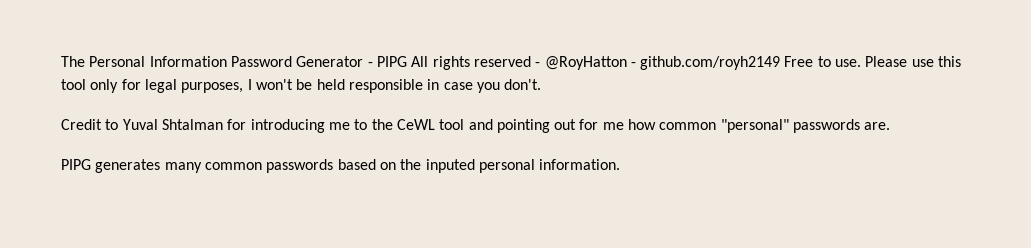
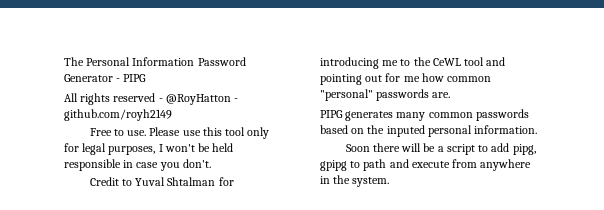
- The Personal Information Password Generator - PIPG All rights reserved - @RoyHatton - github.com/royh2149 Free to use.
+ The Personal Information Password Generator - PIPG
+ All rights reserved - @RoyHatton - github.com/royh2149
+ Free to use.
+ Soon there will be a script to add pipg, gpipg to path and execute from anywhere in the system.

